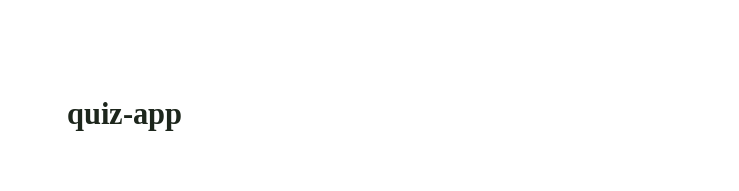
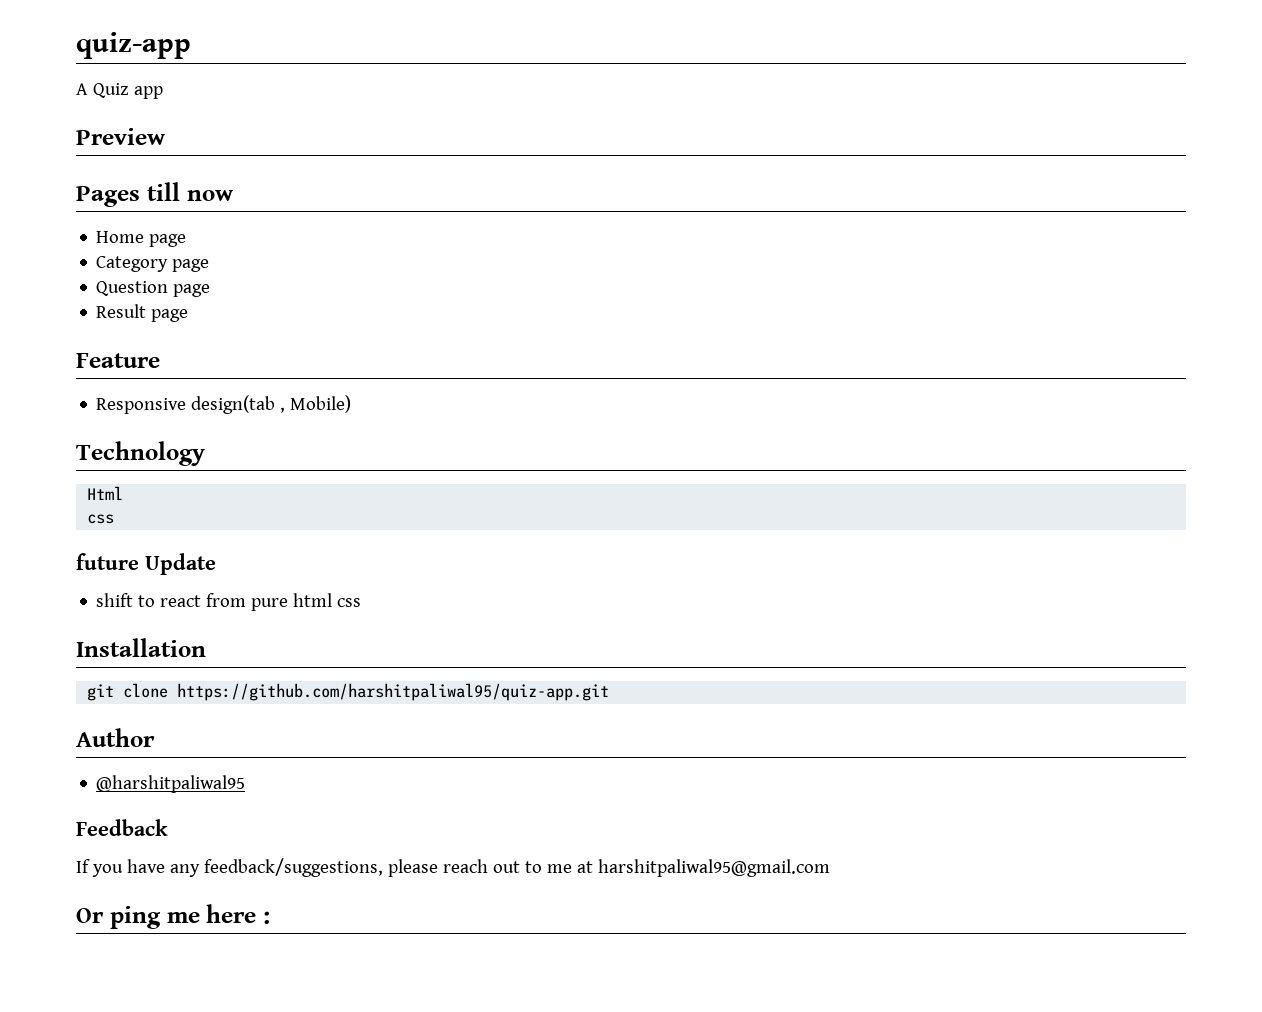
+ A Quiz app
+ Preview
+ Pages till now
+ Home page
+ Category page
+ Question page
+ Result page
+ Feature
+ Responsive design(tab , Mobile)
+ Technology
+ Html
+ css
+ future Update
+ shift to react from pure html css
+ Installation
+ git clone https://github.com/harshitpaliwal95/quiz-app.git
+ Author
+ @harshitpaliwal95
+ Feedback
+ If you have any feedback/suggestions, please reach out to me at harshitpaliwal95@gmail.com
+ Or ping me here :

